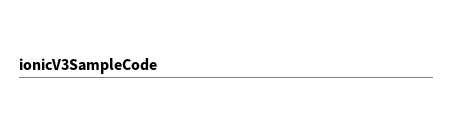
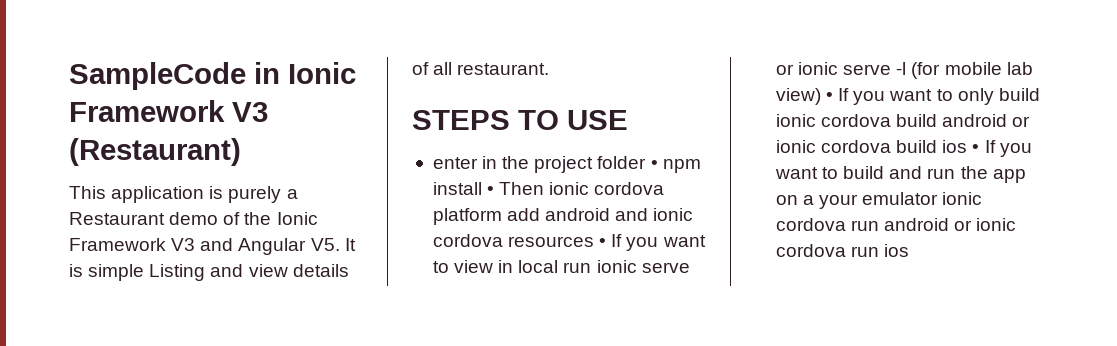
- ionicV3SampleCode
+ SampleCode in Ionic Framework V3 (Restaurant)
+ This application is purely a Restaurant demo of the Ionic Framework V3 and Angular V5. It is simple Listing and view details of all restaurant.
+ STEPS TO USE
+ enter in the project folder • npm install • Then ionic cordova platform add android and ionic cordova resources • If you want to view in local run ionic serve or ionic serve -l (for mobile lab view) • If you want to only build ionic cordova build android or ionic cordova build ios • If you want to build and run the app on a your emulator ionic cordova run android or ionic cordova run ios

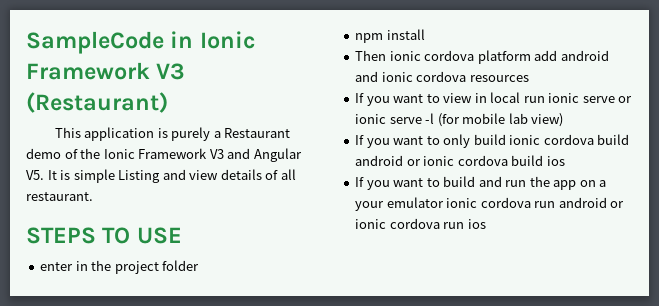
- enter in the project folder • npm install • Then ionic cordova platform add android and ionic cordova resources • If you want to view in local run ionic serve or ionic serve -l (for mobile lab view) • If you want to only build ionic cordova build android or ionic cordova build ios • If you want to build and run the app on a your emulator ionic cordova run android or ionic cordova run ios
+ enter in the project folder
+ npm install
+ Then ionic cordova platform add android and ionic cordova resources
+ If you want to view in local run ionic serve or ionic serve -l (for mobile lab view)
+ If you want to only build ionic cordova build android or ionic cordova build ios
+ If you want to build and run the app on a your emulator ionic cordova run android or ionic cordova run ios

